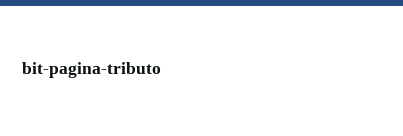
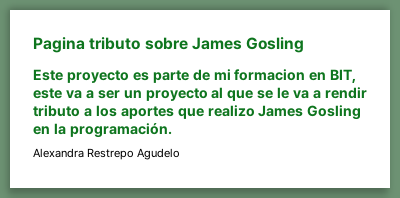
- bit-pagina-tributo
+ Pagina tributo sobre James Gosling
+ Este proyecto es parte de mi formacion en BIT, este va a ser un proyecto al que se le va a rendir tributo a los aportes que realizo James Gosling en la programación.
+ Alexandra Restrepo Agudelo

